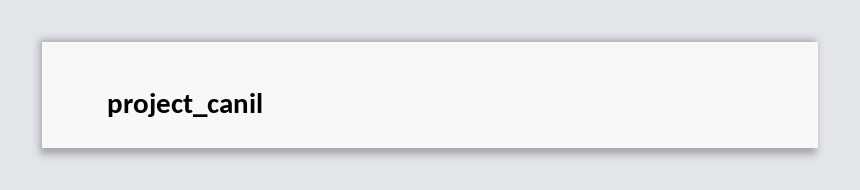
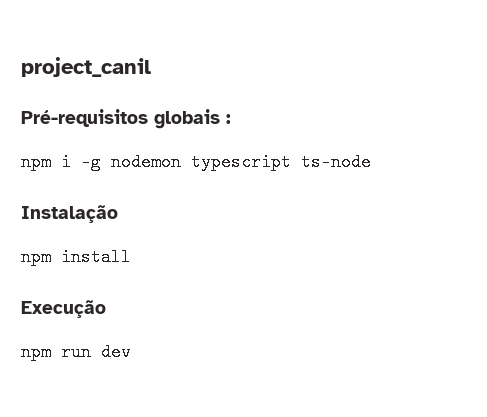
+ Pré-requisitos globais :
+ npm i -g nodemon typescript ts-node
+ Instalação
+ npm install
+ Execução
+ npm run dev

